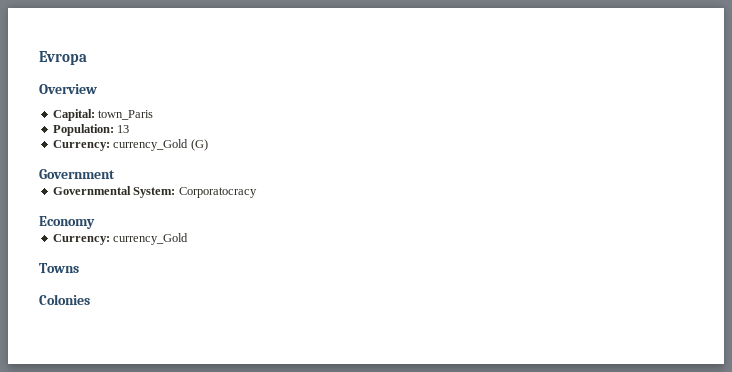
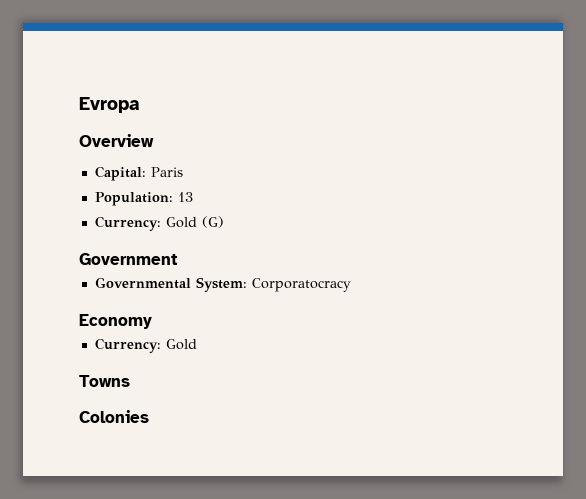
- Capital: town_Paris
+ Capital: Paris
- Currency: currency_Gold (G)
+ Currency: Gold (G)
  Economy
- Currency: currency_Gold
+ Currency: Gold

